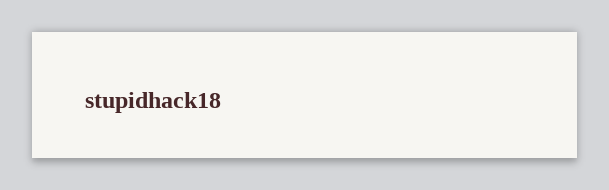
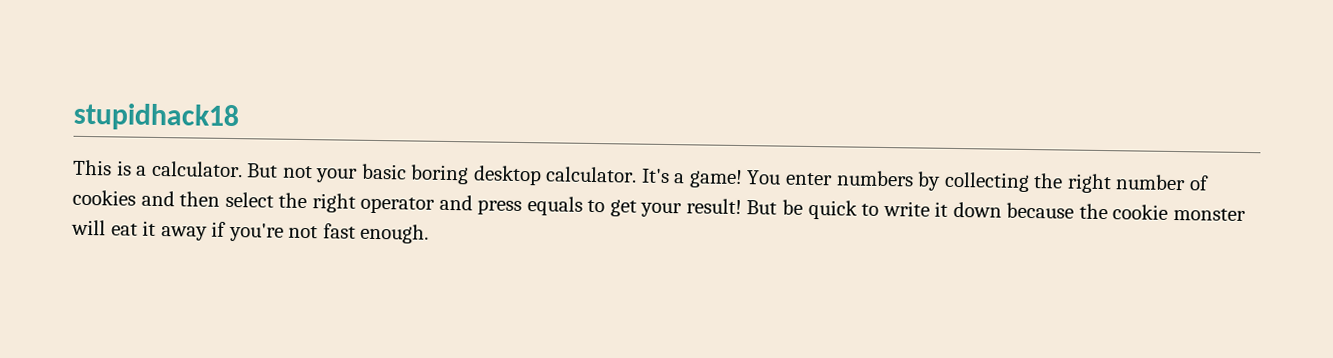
+ This is a calculator. But not your basic boring desktop calculator. It's a game! You enter numbers by collecting the right number of cookies and then select the right operator and press equals to get your result! But be quick to write it down because the cookie monster will eat it away if you're not fast enough.

